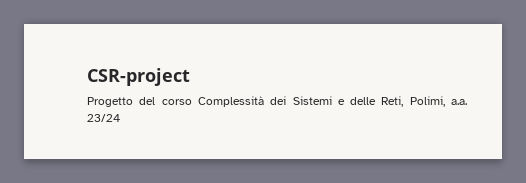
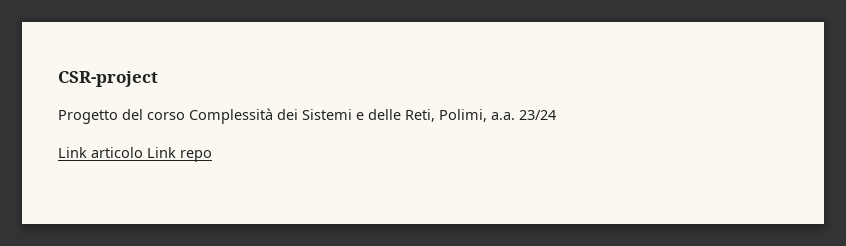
+ Link articolo Link repo

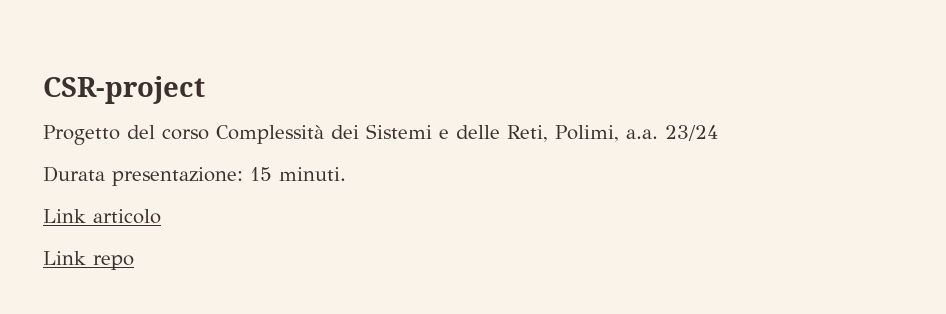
+ Durata presentazione: 15 minuti.
- Link articolo Link repo
+ Link articolo
+ Link repo

